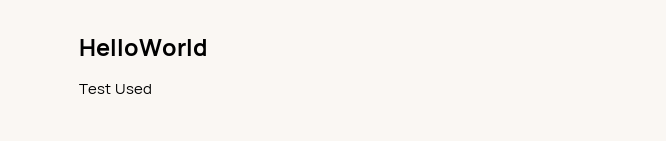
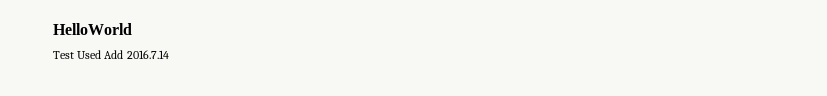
- Test Used
+ Test Used Add 2016.7.14

